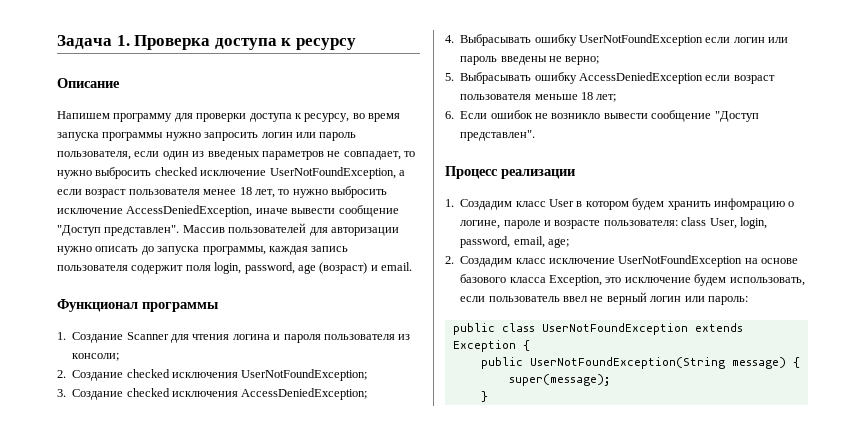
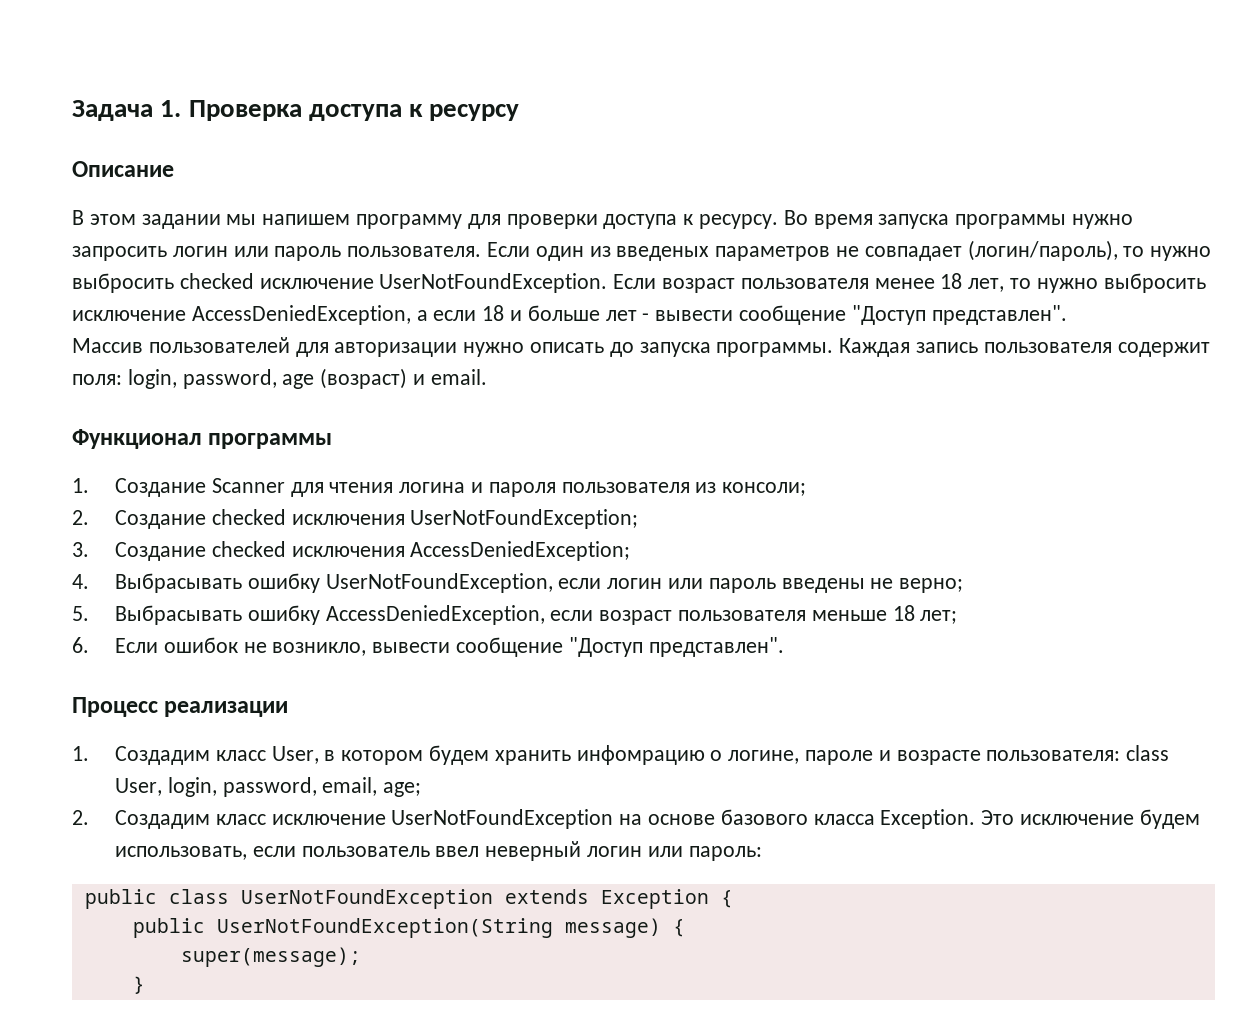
- Напишем программу для проверки доступа к ресурсу, во время запуска программы нужно запросить логин или пароль пользователя, если один из введеных параметров не совпадает, то нужно выбросить checked исключение UserNotFoundException, а если возраст пользователя менее 18 лет, то нужно выбросить исключение AccessDeniedException, иначе вывести сообщение "Доступ представлен". Массив пользователей для авторизации нужно описать до запуска программы, каждая запись пользователя содержит поля login, password, age (возраст) и email.
+ В этом задании мы напишем программу для проверки доступа к ресурсу. Во время запуска программы нужно запросить логин или пароль пользователя. Если один из введеных параметров не совпадает (логин/пароль), то нужно выбросить checked исключение UserNotFoundException. Если возраст пользователя менее 18 лет, то нужно выбросить исключение AccessDeniedException, а если 18 и больше лет - вывести сообщение "Доступ представлен".
+ Массив пользователей для авторизации нужно описать до запуска программы. Каждая запись пользователя содержит поля: login, password, age (возраст) и email.
- 4. Выбрасывать ошибку UserNotFoundException если логин или пароль введены не верно;
+ 4. Выбрасывать ошибку UserNotFoundException, если логин или пароль введены не верно;
- 5. Выбрасывать ошибку AccessDeniedException если возраст пользователя меньше 18 лет;
+ 5. Выбрасывать ошибку AccessDeniedException, если возраст пользователя меньше 18 лет;
- 6. Если ошибок не возникло вывести сообщение "Доступ представлен".
+ 6. Если ошибок не возникло, вывести сообщение "Доступ представлен".
- 1. Создадим класс User в котором будем хранить инфомрацию о логине, пароле и возрасте пользователя: class User, login, password, email, age;
+ 1. Создадим класс User, в котором будем хранить инфомрацию о логине, пароле и возрасте пользователя: class User, login, password, email, age;
- 2. Создадим класс исключение UserNotFoundException на основе базового класса Exception, это исключение будем использовать, если пользователь ввел не верный логин или пароль:
+ 2. Создадим класс исключение UserNotFoundException на основе базового класса Exception. Это исключение будем использовать, если пользователь ввел неверный логин или пароль:

